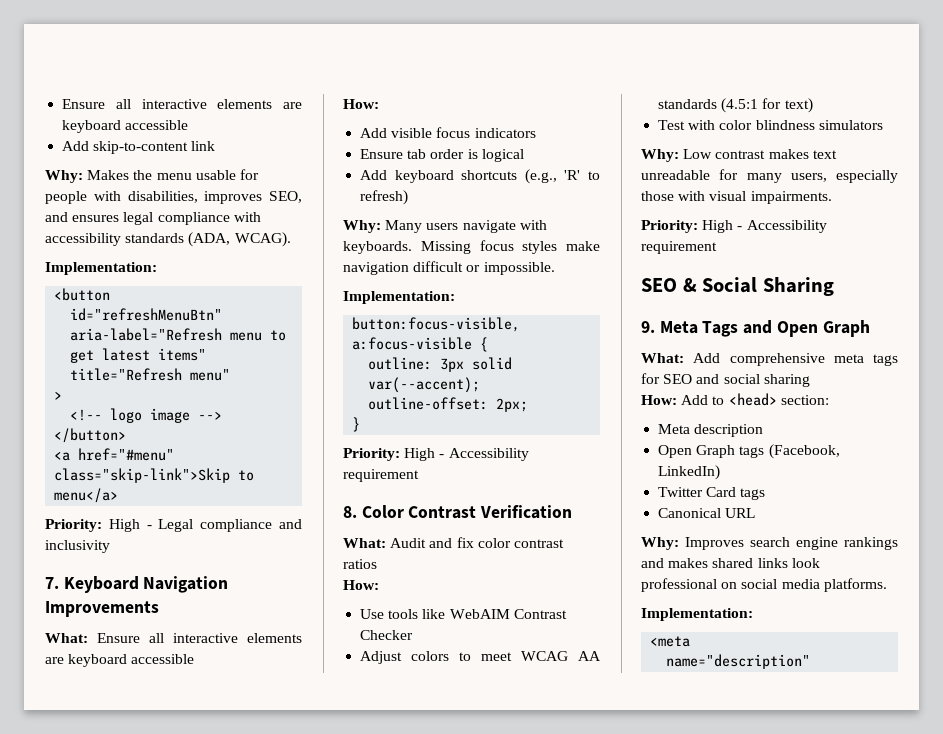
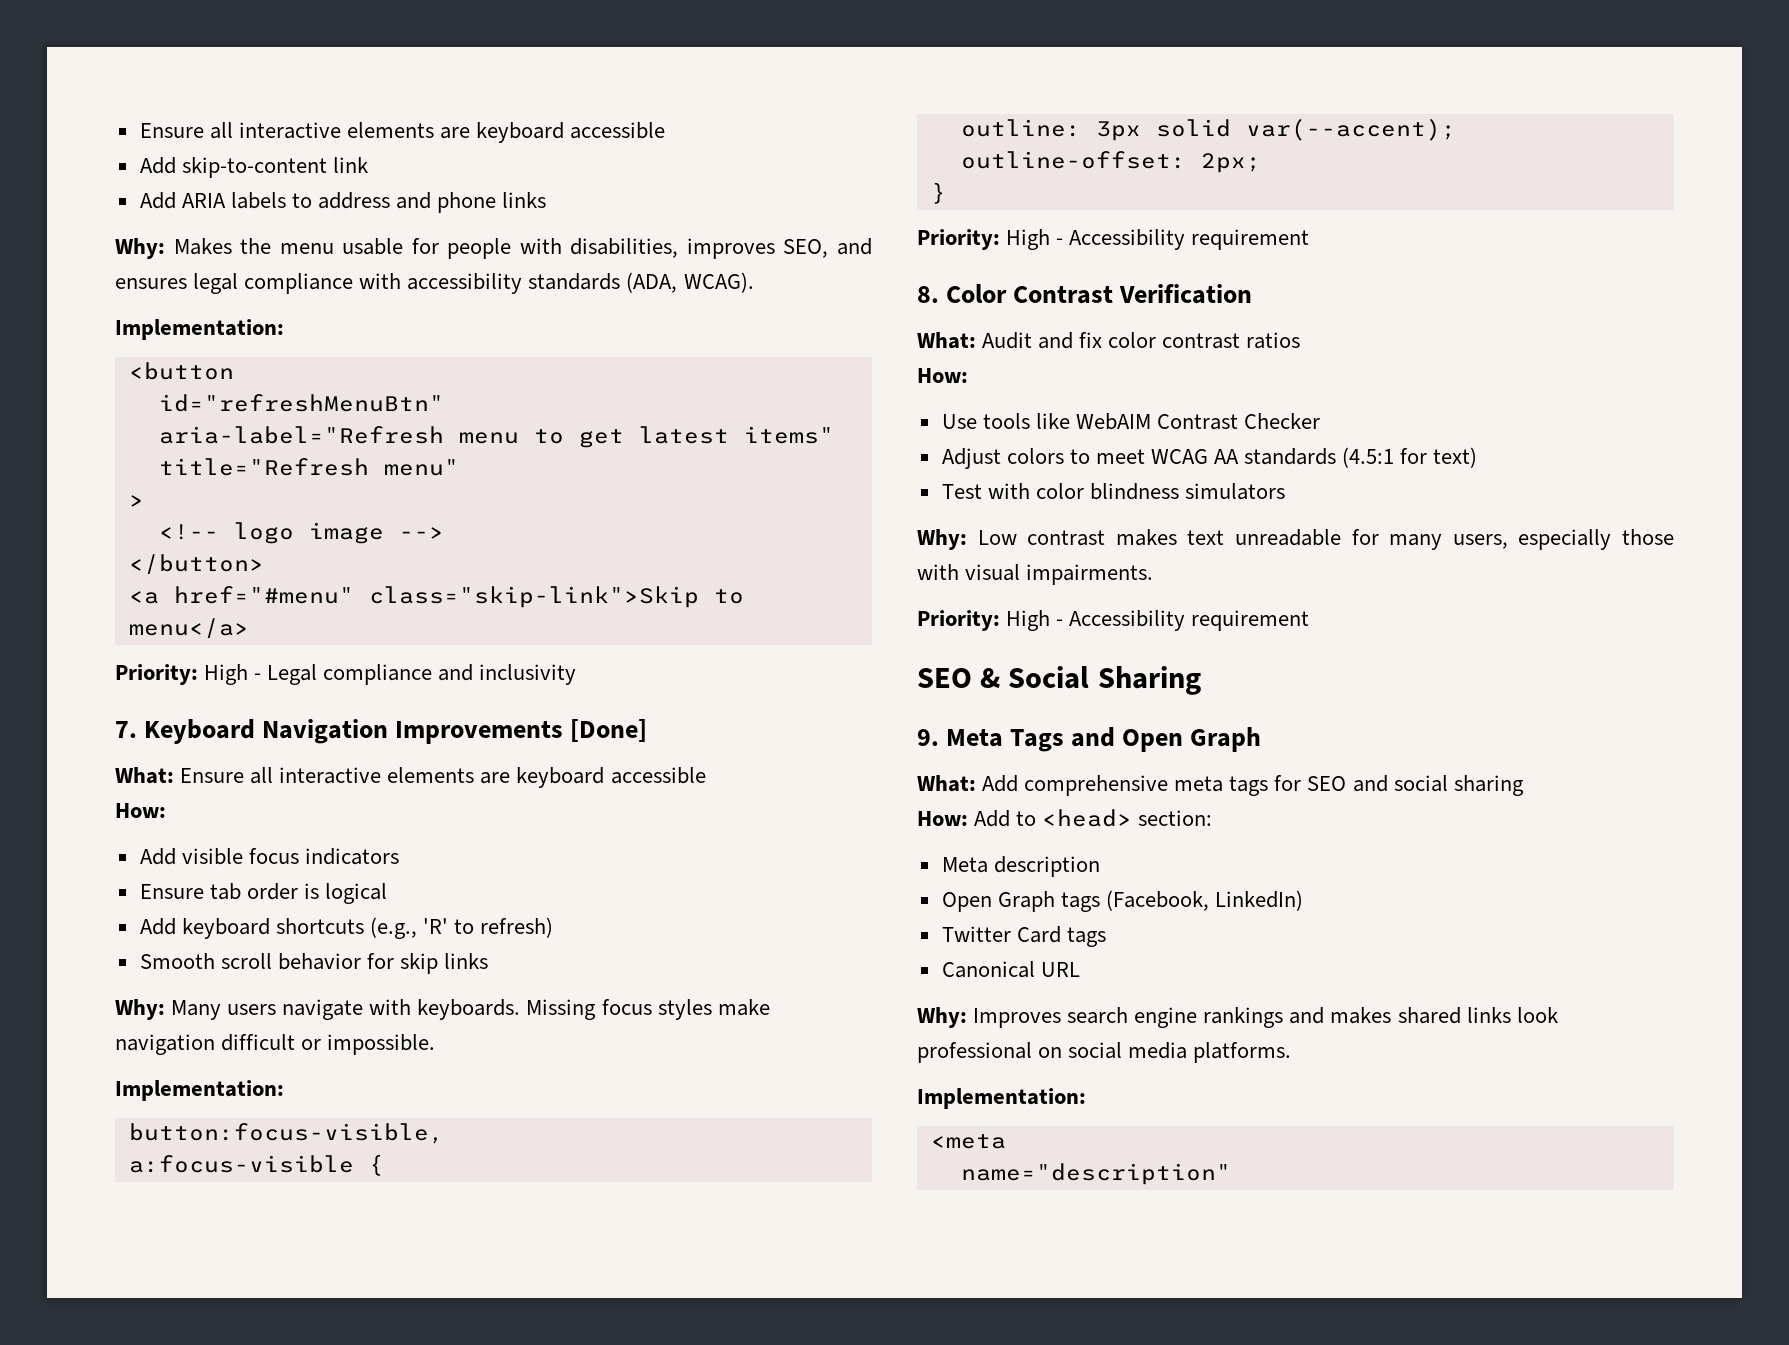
+ Add ARIA labels to address and phone links
- 7. Keyboard Navigation Improvements
+ 7. Keyboard Navigation Improvements [Done]
+ Smooth scroll behavior for skip links

